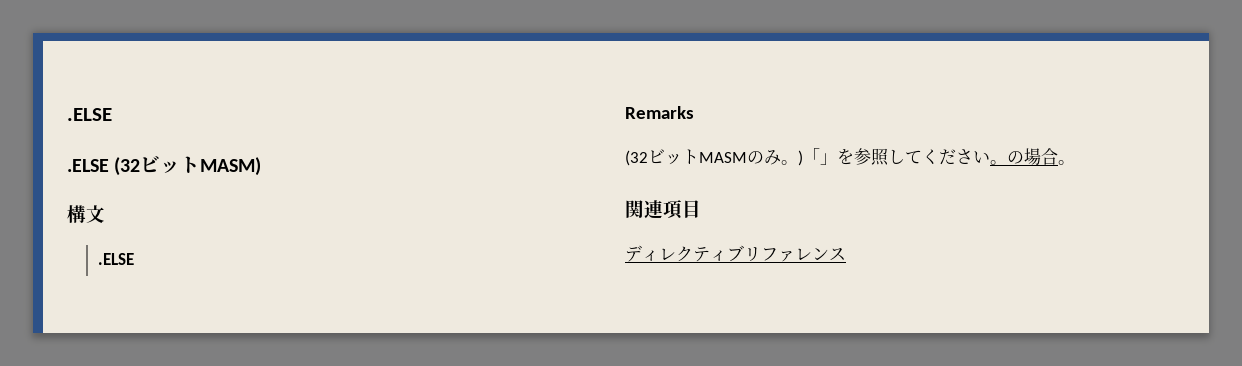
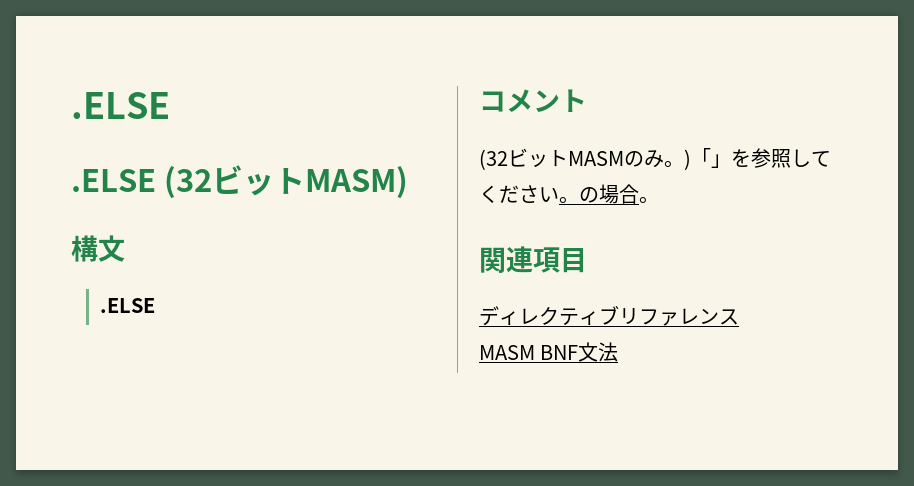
- Remarks
+ コメント
+ MASM BNF文法

